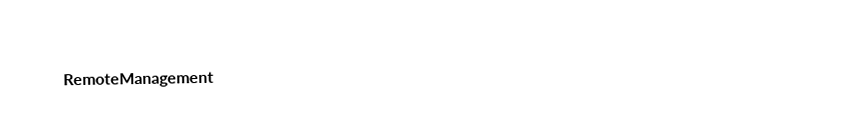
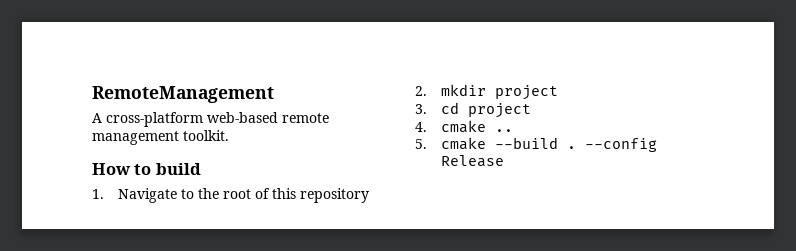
+ A cross-platform web-based remote management toolkit.
+ How to build
+ 1. Navigate to the root of this repository
+ 2. mkdir project
+ 3. cd project
+ 4. cmake ..
+ 5. cmake --build . --config Release

